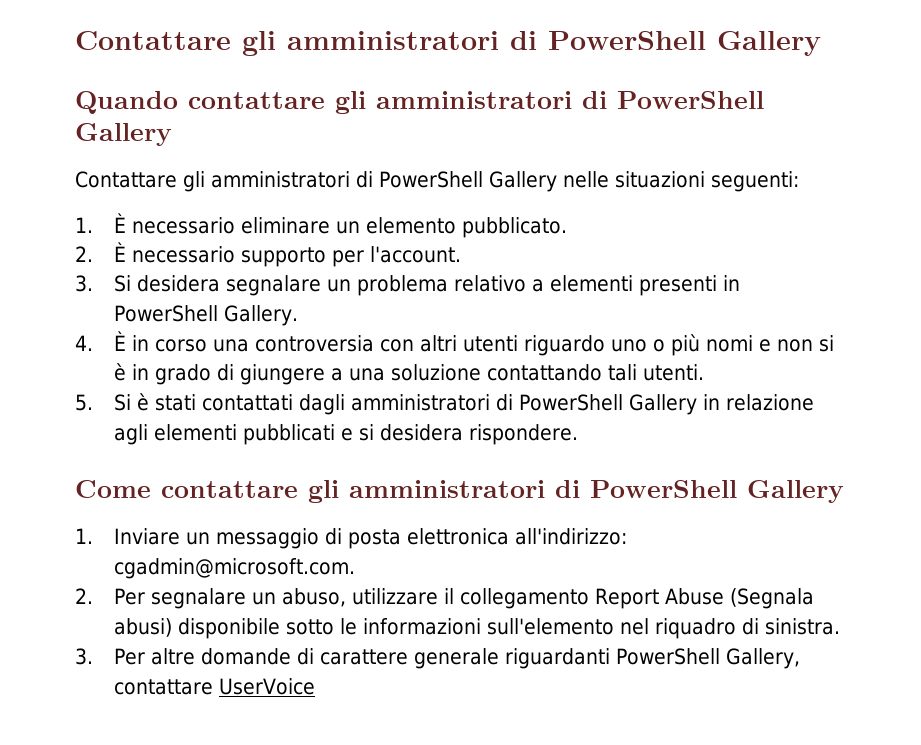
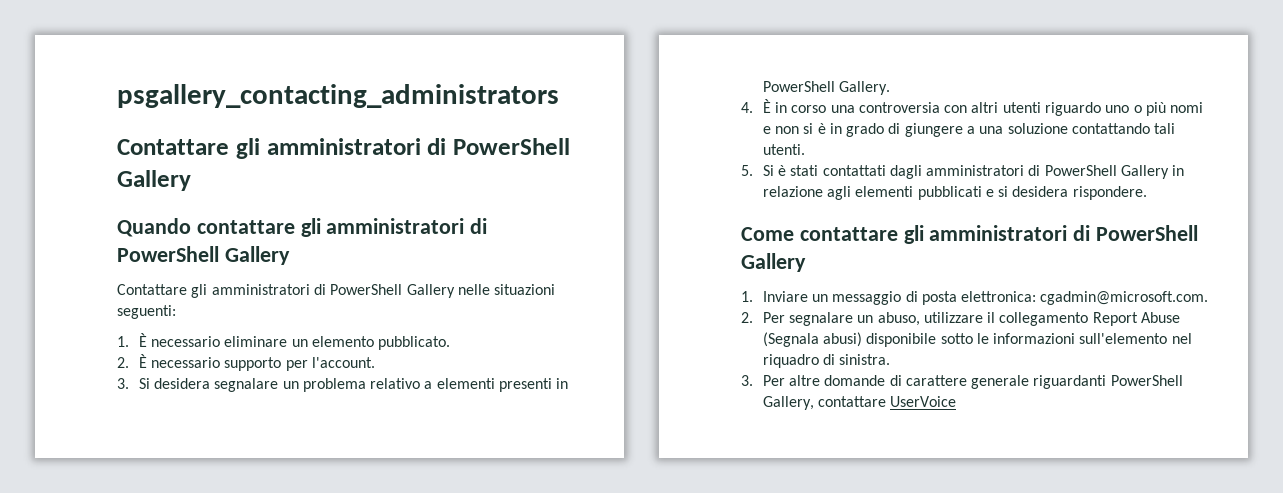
+ psgallery_contacting_administrators
- 1. Inviare un messaggio di posta elettronica all'indirizzo: cgadmin@microsoft.com.
+ 1. Inviare un messaggio di posta elettronica: cgadmin@microsoft.com.

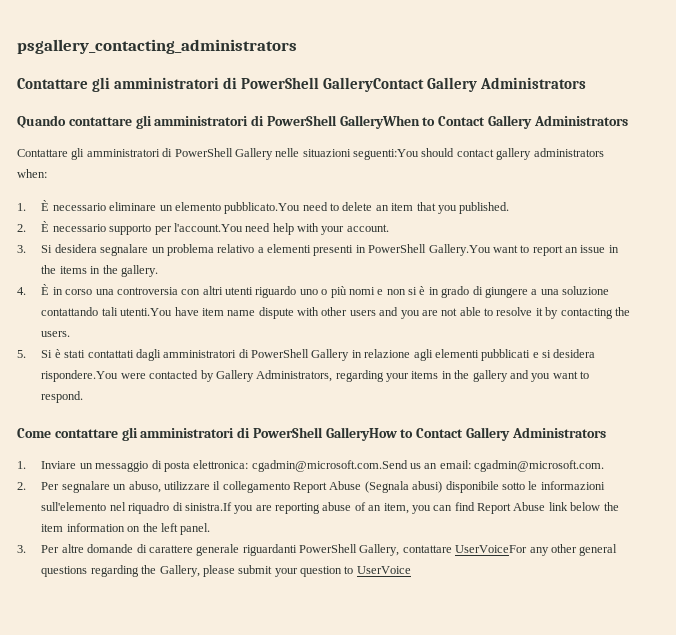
  psgallery_contacting_administrators
- Contattare gli amministratori di PowerShell Gallery
+ Contattare gli amministratori di PowerShell GalleryContact Gallery Administrators
- Quando contattare gli amministratori di PowerShell Gallery
+ Quando contattare gli amministratori di PowerShell GalleryWhen to Contact Gallery Administrators
- Contattare gli amministratori di PowerShell Gallery nelle situazioni seguenti:
+ Contattare gli amministratori di PowerShell Gallery nelle situazioni seguenti:You should contact gallery administrators when:
- 1. È necessario eliminare un elemento pubblicato.
+ 1. È necessario eliminare un elemento pubblicato.You need to delete an item that you published.
- 2. È necessario supporto per l'account.
+ 2. È necessario supporto per l'account.You need help with your account.
- 3. Si desidera segnalare un problema relativo a elementi presenti in PowerShell Gallery.
+ 3. Si desidera segnalare un problema relativo a elementi presenti in PowerShell Gallery.You want to report an issue in the items in the gallery.
- 4. È in corso una controversia con altri utenti riguardo uno o più nomi e non si è in grado di giungere a una soluzione contattando tali utenti.
+ 4. È in corso una controversia con altri utenti riguardo uno o più nomi e non si è in grado di giungere a una soluzione contattando tali utenti.You have item name dispute with other users and you are not able to resolve it by contacting the users.
- 5. Si è stati contattati dagli amministratori di PowerShell Gallery in relazione agli elementi pubblicati e si desidera rispondere.
+ 5. Si è stati contattati dagli amministratori di PowerShell Gallery in relazione agli elementi pubblicati e si desidera rispondere.You were contacted by Gallery Administrators, regarding your items in the gallery and you want to respond.
- Come contattare gli amministratori di PowerShell Gallery
+ Come contattare gli amministratori di PowerShell GalleryHow to Contact Gallery Administrators
- 1. Inviare un messaggio di posta elettronica: cgadmin@microsoft.com.
+ 1. Inviare un messaggio di posta elettronica: cgadmin@microsoft.com.Send us an email: cgadmin@microsoft.com.
- 2. Per segnalare un abuso, utilizzare il collegamento Report Abuse (Segnala abusi) disponibile sotto le informazioni sull'elemento nel riquadro di sinistra.
+ 2. Per segnalare un abuso, utilizzare il collegamento Report Abuse (Segnala abusi) disponibile sotto le informazioni sull'elemento nel riquadro di sinistra.If you are reporting abuse of an item, you can find Report Abuse link below the item information on the left panel.
- 3. Per altre domande di carattere generale riguardanti PowerShell Gallery, contattare UserVoice
+ 3. Per altre domande di carattere generale riguardanti PowerShell Gallery, contattare UserVoiceFor any other general questions regarding the Gallery, please submit your question to UserVoice

